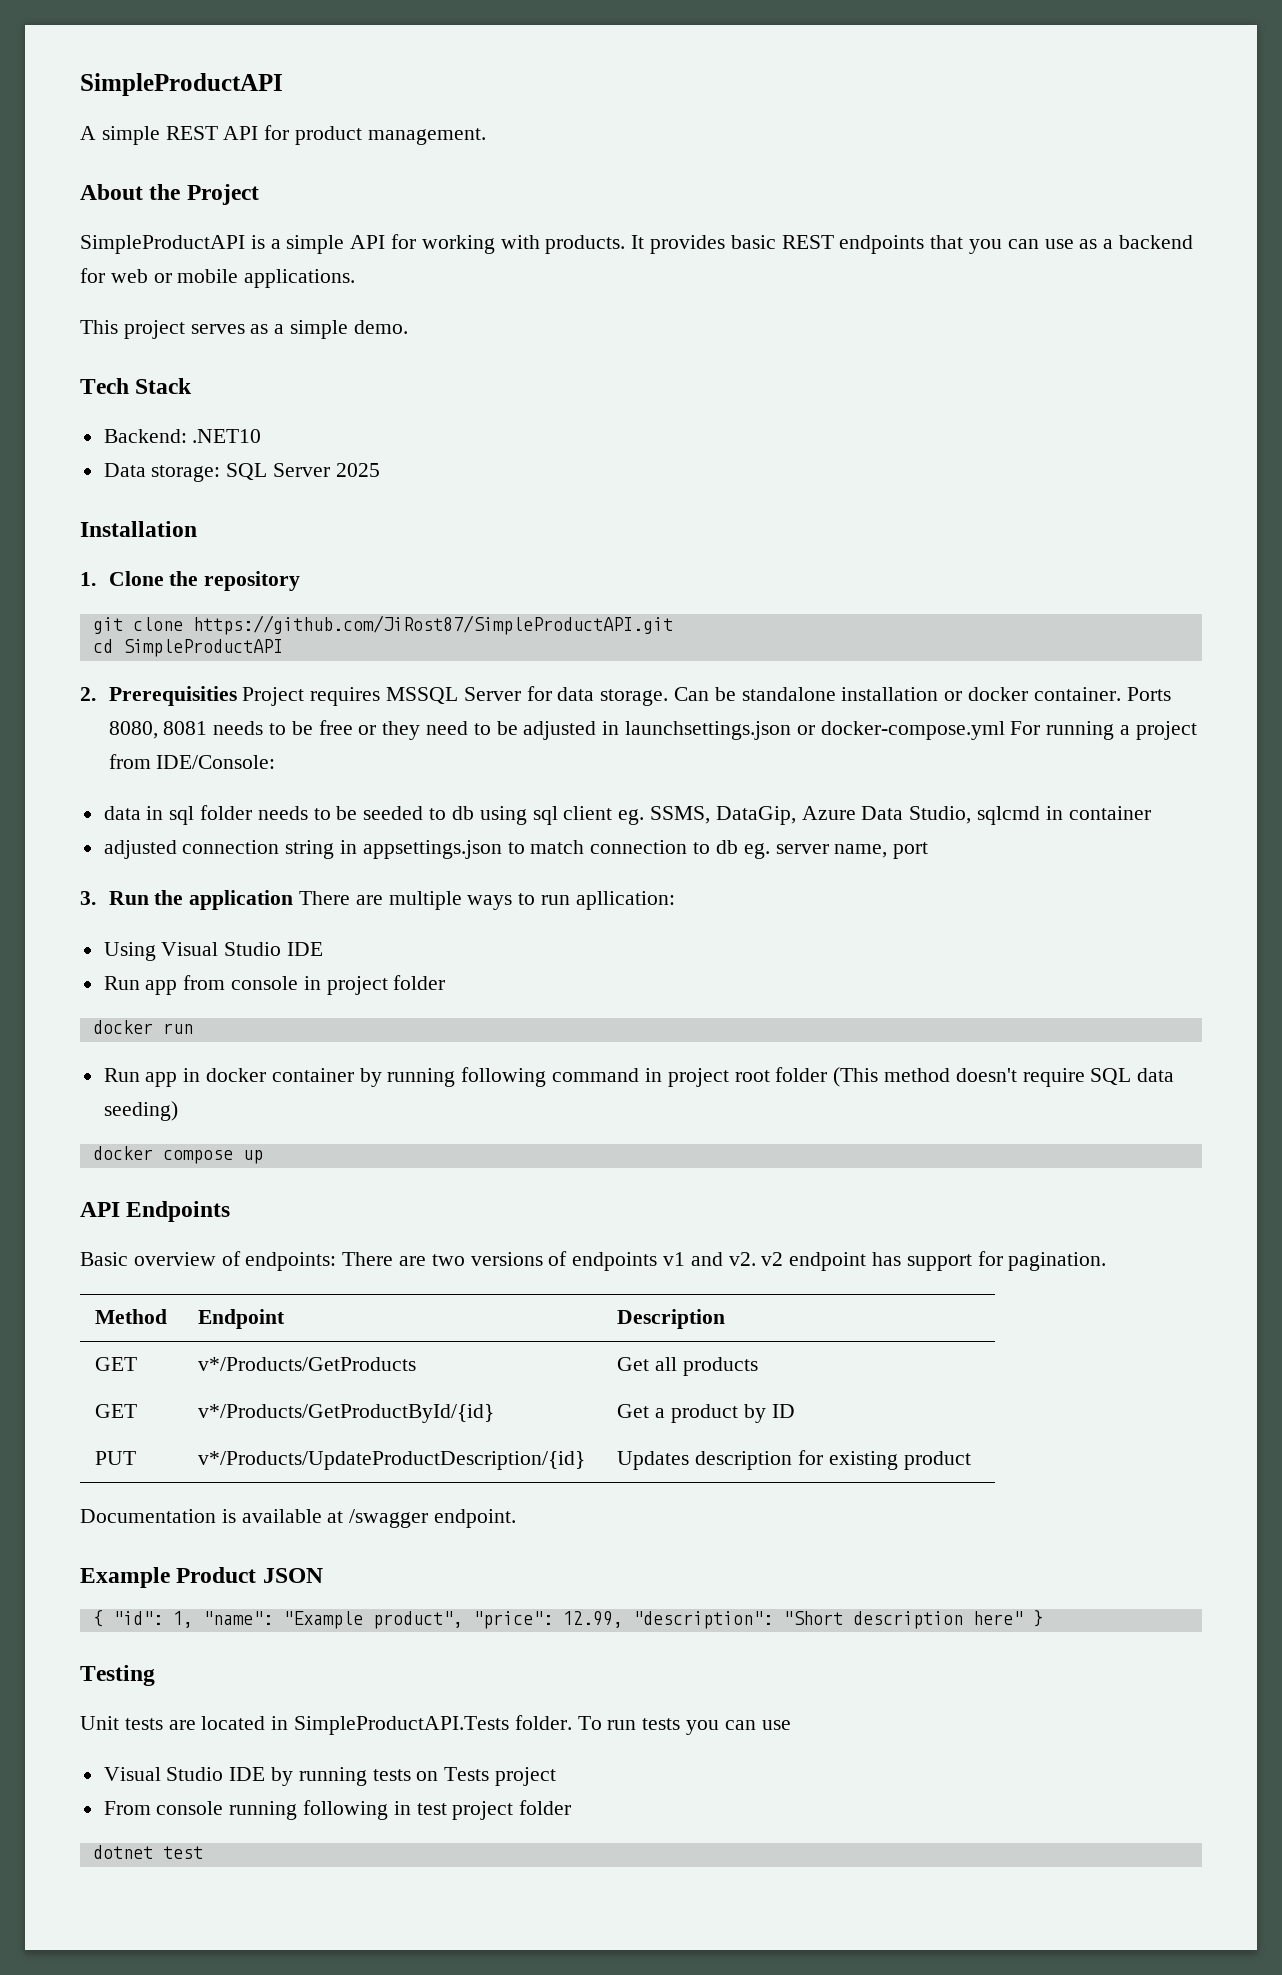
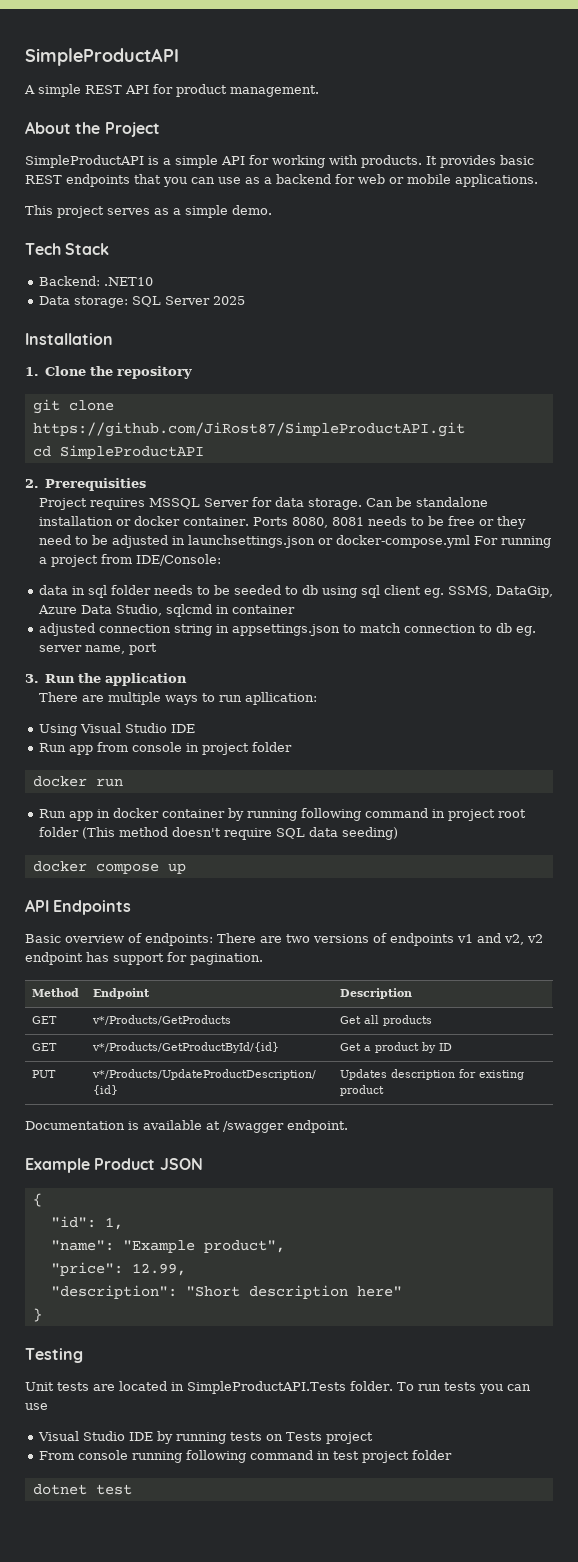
- 2. Prerequisities Project requires MSSQL Server for data storage.
+ 2. Prerequisities
+ Project requires MSSQL Server for data storage.
- 3. Run the application There are multiple ways to run apllication:
+ 3. Run the application
+ There are multiple ways to run apllication:
- Basic overview of endpoints: There are two versions of endpoints v1 and v2. v2 endpoint has support for pagination.
+ Basic overview of endpoints: There are two versions of endpoints v1 and v2, v2 endpoint has support for pagination.
- { "id": 1, "name": "Example product", "price": 12.99, "description": "Short description here" }
+ {
+ "id": 1,
+ "name": "Example product",
+ "price": 12.99,
+ "description": "Short description here"
+ }
- From console running following in test project folder
+ From console running following command in test project folder

